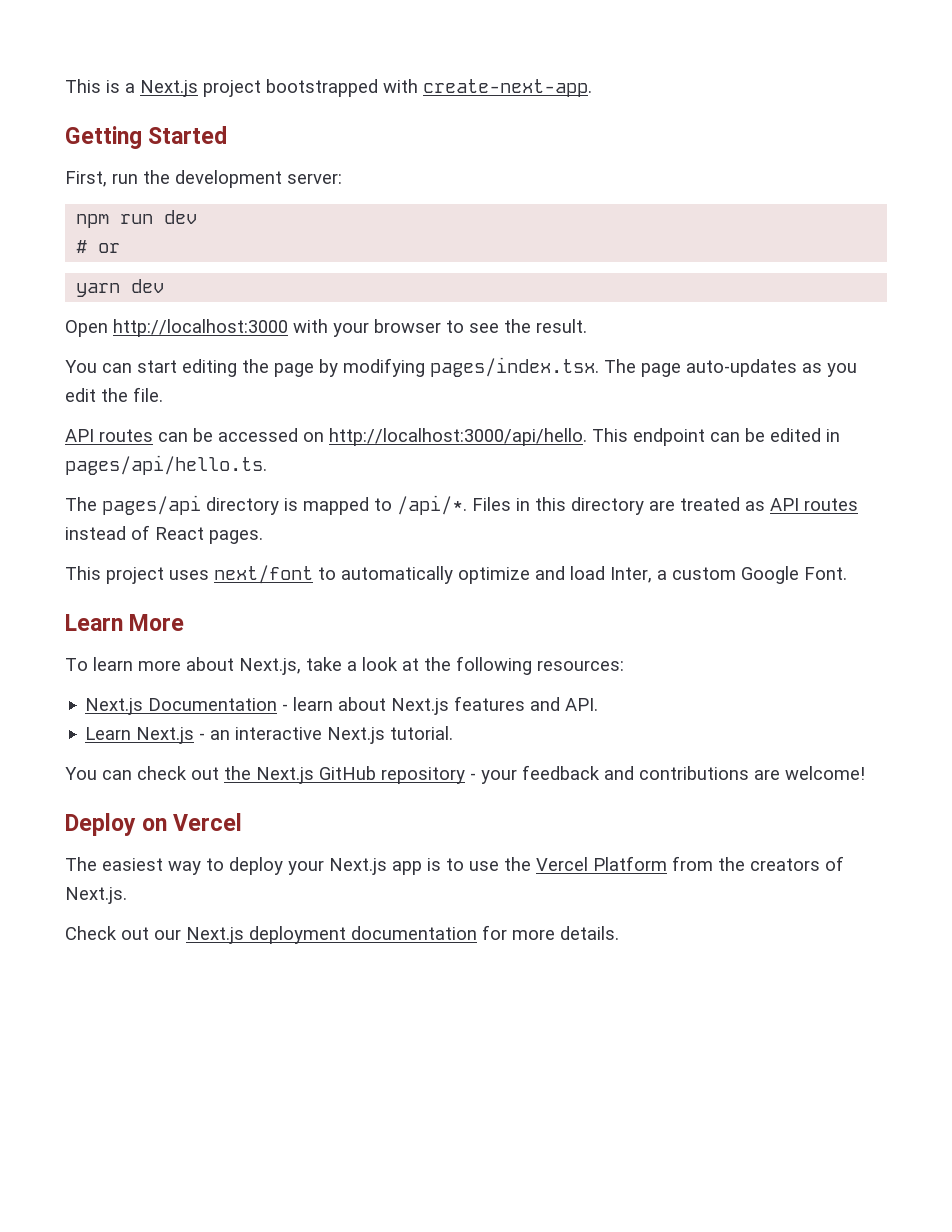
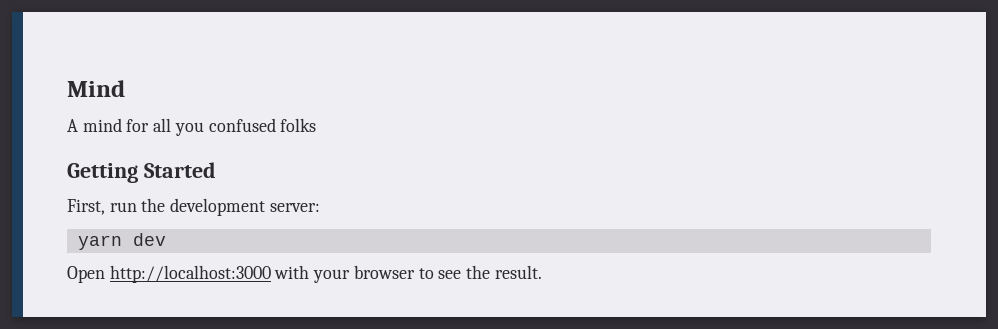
- This is a Next.js project bootstrapped with create-next-app.
+ Mind
+ A mind for all you confused folks
- npm run dev
- # or
- You can start editing the page by modifying pages/index.tsx. The page auto-updates as you edit the file.
- API routes can be accessed on http://localhost:3000/api/hello. This endpoint can be edited in pages/api/hello.ts.
- The pages/api directory is mapped to /api/*. Files in this directory are treated as API routes instead of React pages.
- This project uses next/font to automatically optimize and load Inter, a custom Google Font.
- Learn More
- To learn more about Next.js, take a look at the following resources:
- Next.js Documentation - learn about Next.js features and API.
- Learn Next.js - an interactive Next.js tutorial.
- You can check out the Next.js GitHub repository - your feedback and contributions are welcome!
- Deploy on Vercel
- The easiest way to deploy your Next.js app is to use the Vercel Platform from the creators of Next.js.
- Check out our Next.js deployment documentation for more details.

